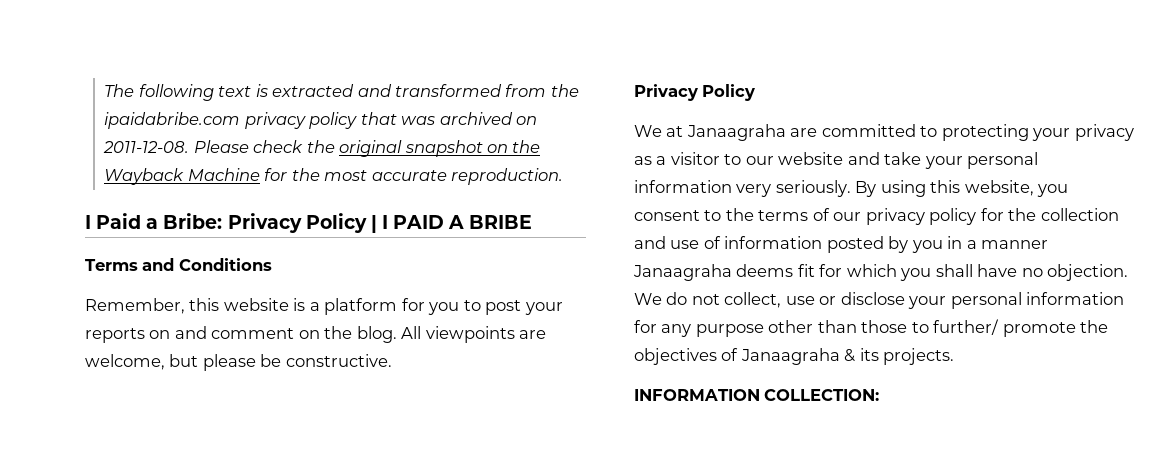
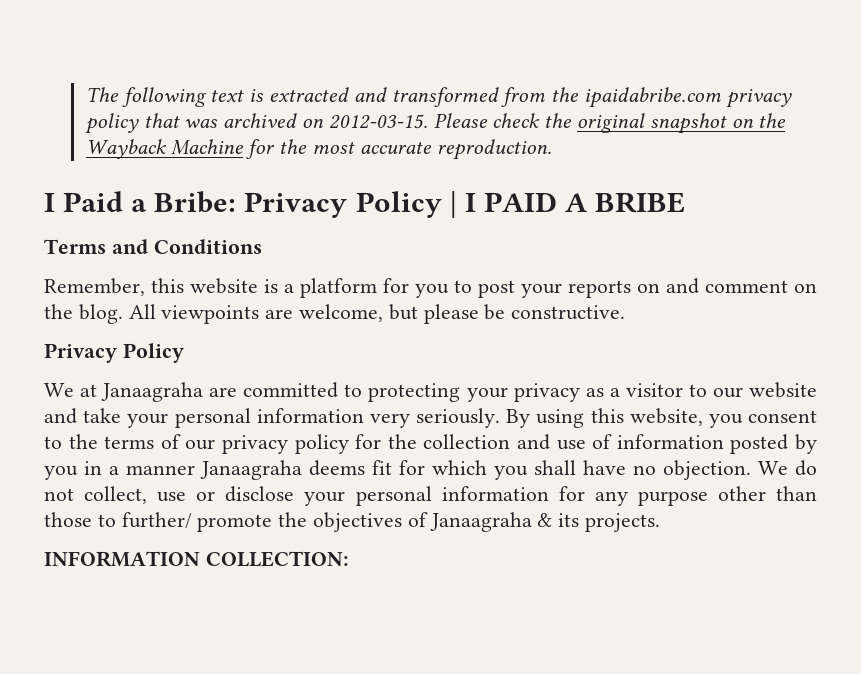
- The following text is extracted and transformed from the ipaidabribe.com privacy policy that was archived on 2011-12-08.
+ The following text is extracted and transformed from the ipaidabribe.com privacy policy that was archived on 2012-03-15.

